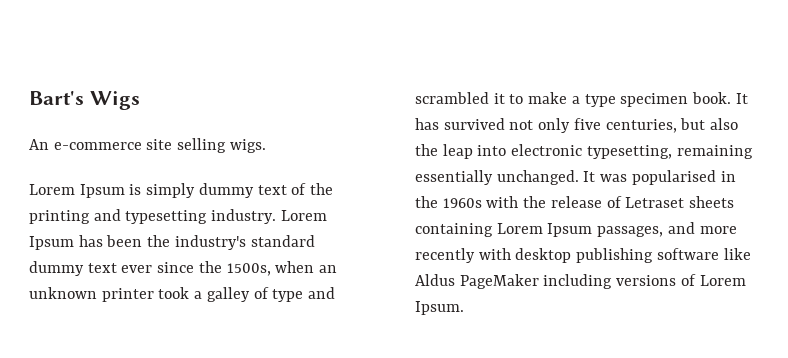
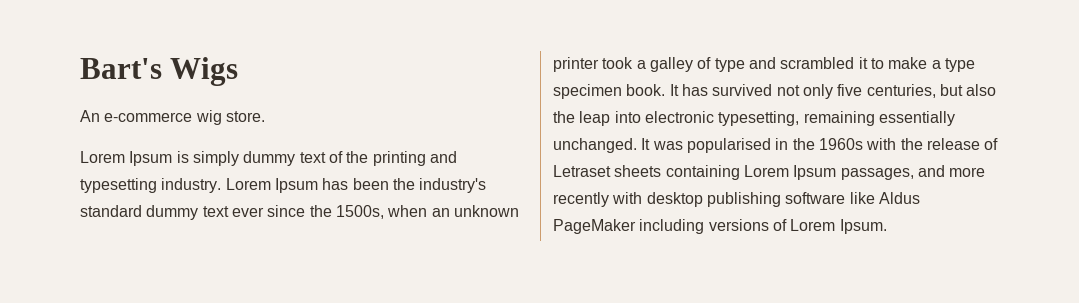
- An e-commerce site selling wigs.
+ An e-commerce wig store.

